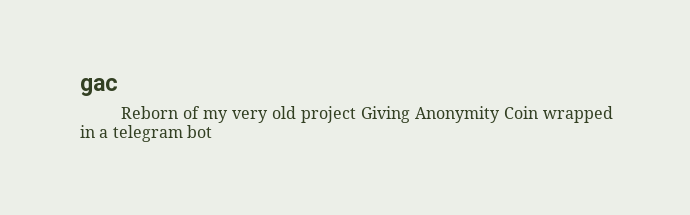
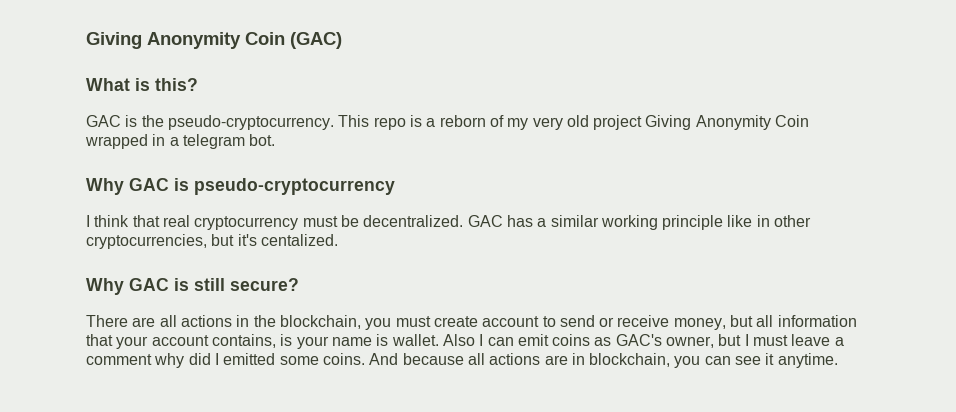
- gac
- Reborn of my very old project Giving Anonymity Coin wrapped in a telegram bot
+ Giving Anonymity Coin (GAC)
+ What is this?
+ GAC is the pseudo-cryptocurrency. This repo is a reborn of my very old project Giving Anonymity Coin wrapped in a telegram bot.
+ Why GAC is pseudo-cryptocurrency
+ I think that real cryptocurrency must be decentralized. GAC has a similar working principle like in other cryptocurrencies, but it's centalized.
+ Why GAC is still secure?
+ There are all actions in the blockchain, you must create account to send or receive money, but all information that your account contains, is your name is wallet. Also I can emit coins as GAC's owner, but I must leave a comment why did I emitted some coins. And because all actions are in blockchain, you can see it anytime.

